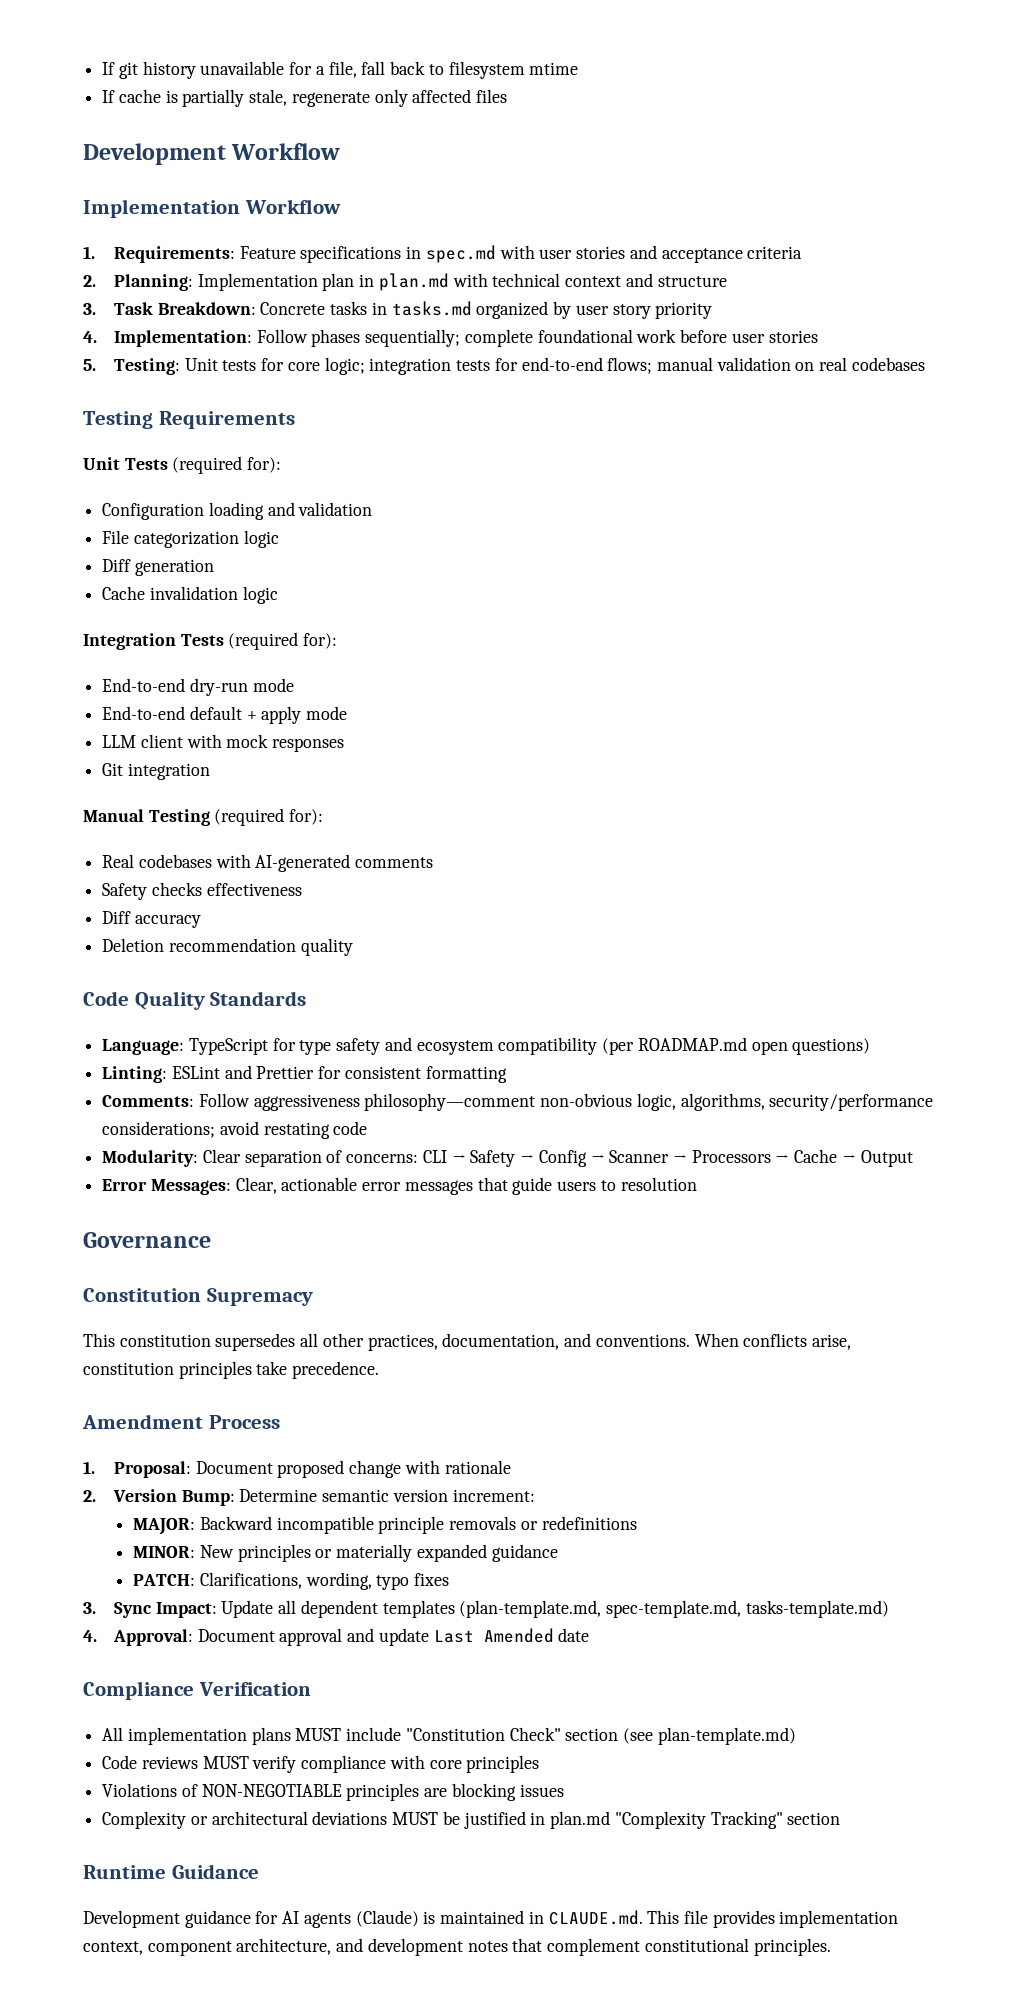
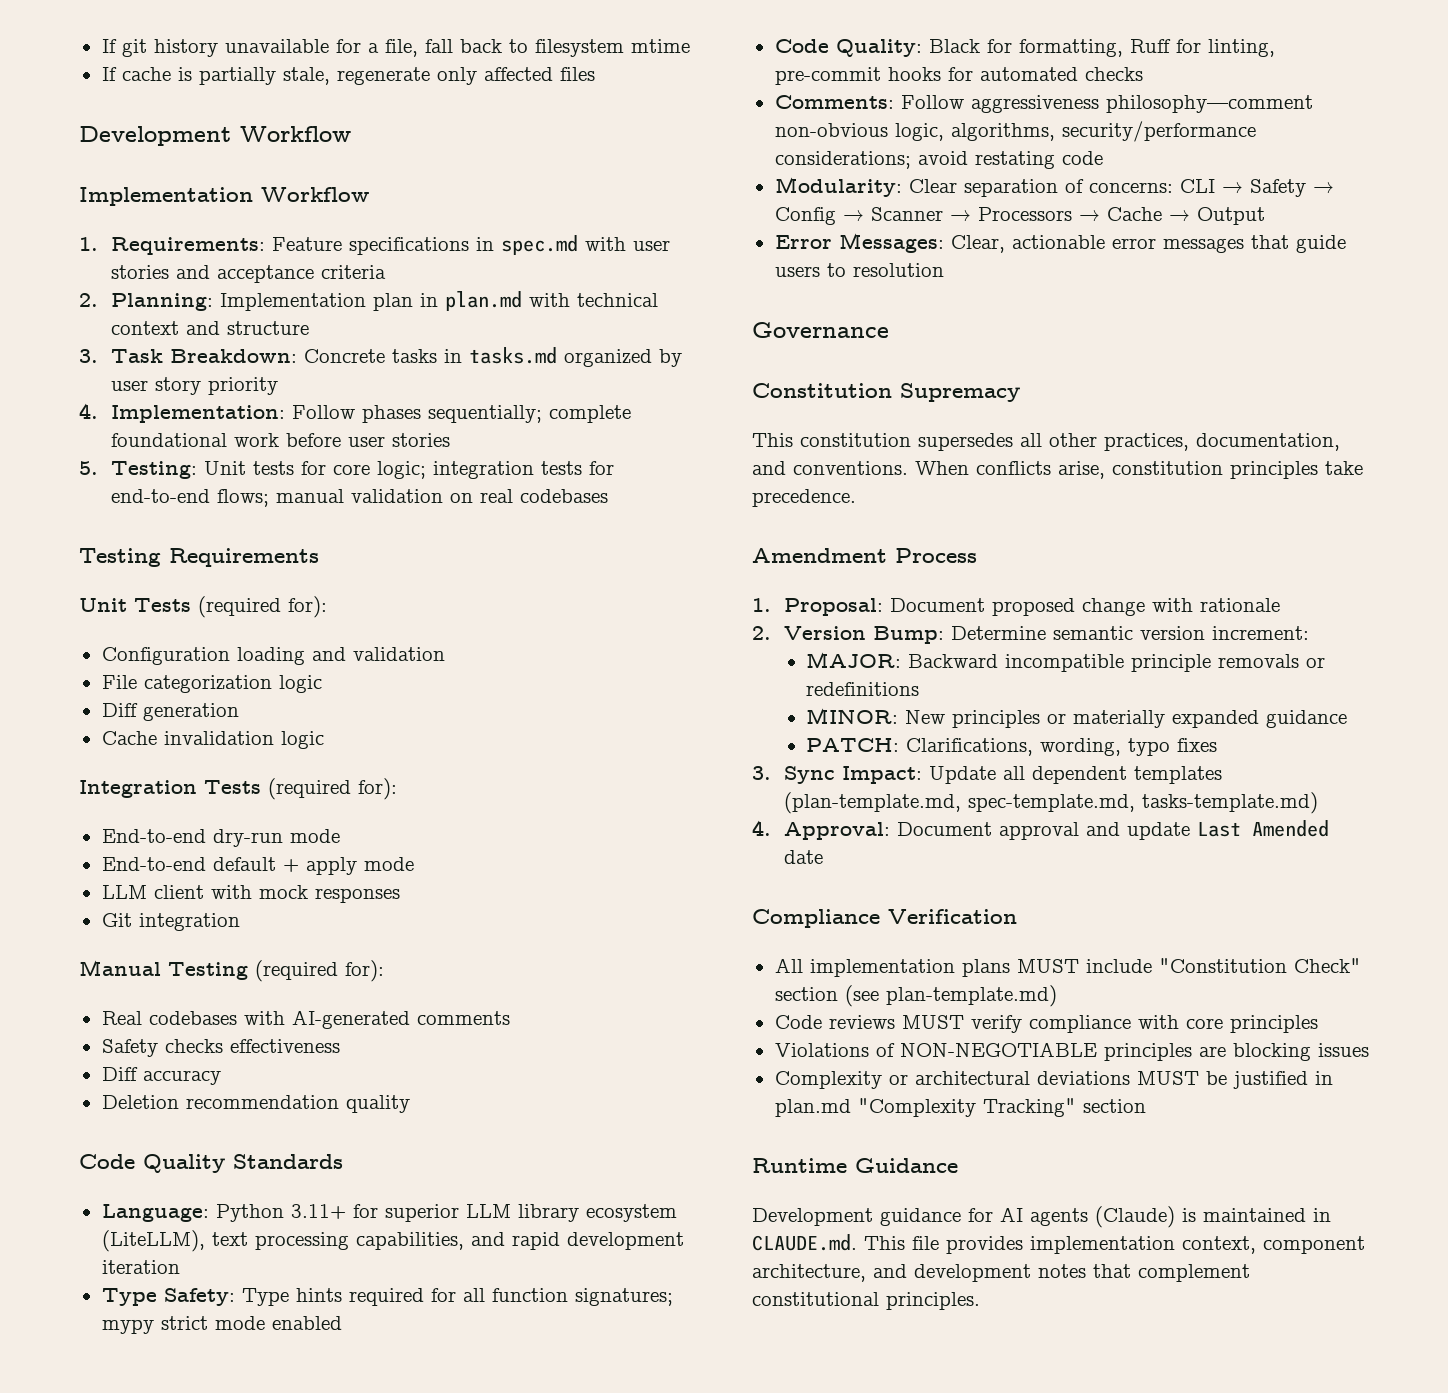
- Language: TypeScript for type safety and ecosystem compatibility (per ROADMAP.md open questions)
- Linting: ESLint and Prettier for consistent formatting
+ Language: Python 3.11+ for superior LLM library ecosystem (LiteLLM), text processing capabilities, and rapid development iteration
+ Type Safety: Type hints required for all function signatures; mypy strict mode enabled
+ Code Quality: Black for formatting, Ruff for linting, pre-commit hooks for automated checks

